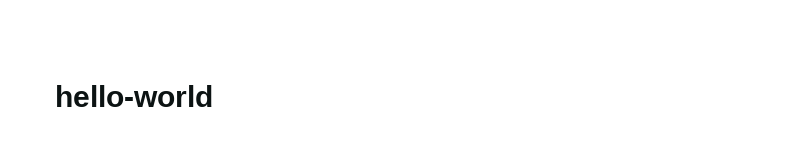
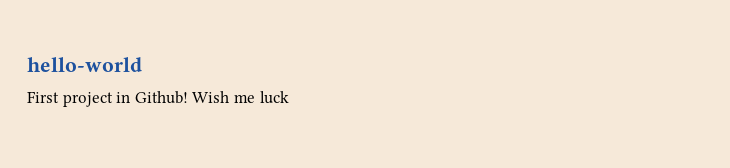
+ First project in Github! Wish me luck

